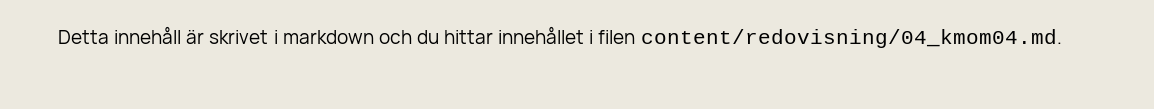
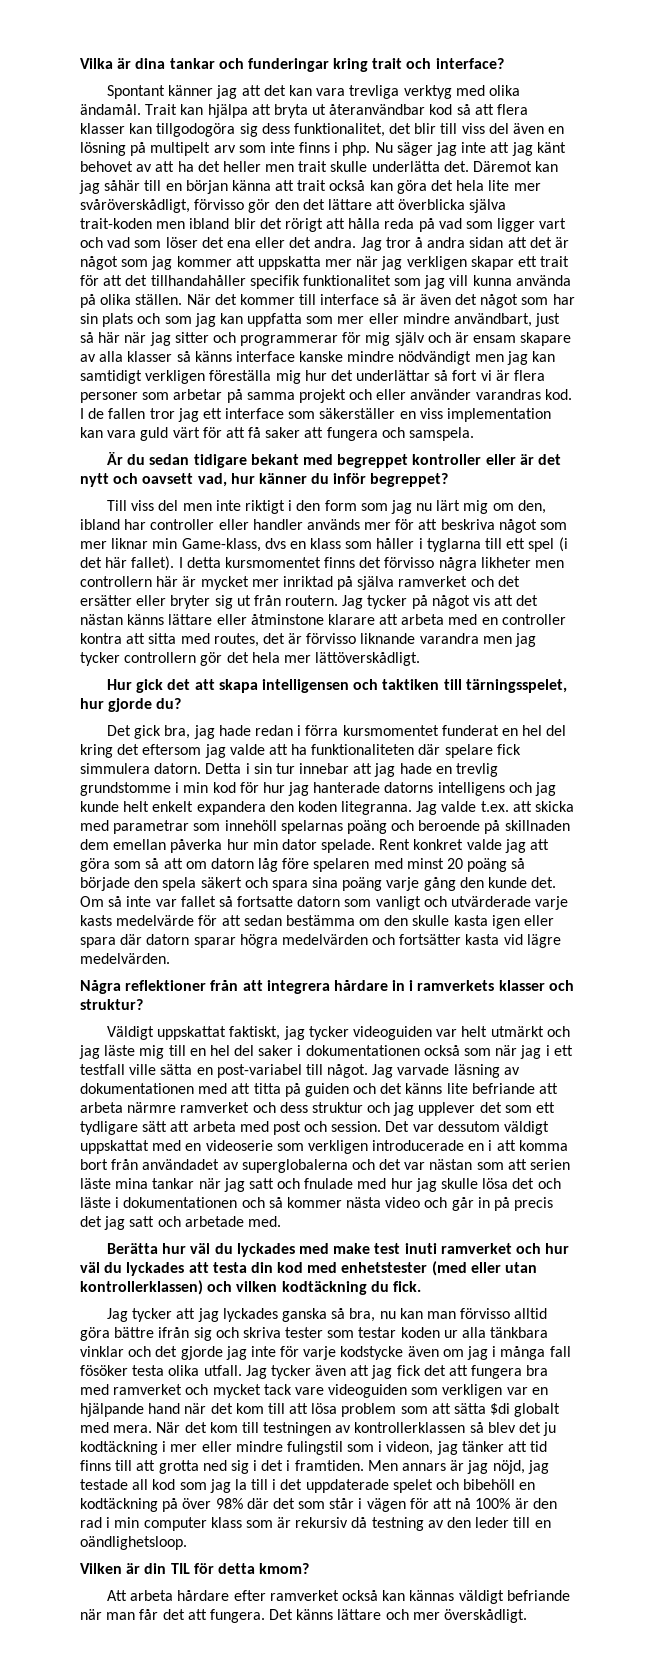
- Detta innehåll är skrivet i markdown och du hittar innehållet i filen content/redovisning/04_kmom04.md.
+ Vilka är dina tankar och funderingar kring trait och interface?
+ Spontant känner jag att det kan vara trevliga verktyg med olika ändamål. Trait kan hjälpa att bryta ut återanvändbar kod så att flera klasser kan tillgodogöra sig dess funktionalitet, det blir till viss del även en lösning på multipelt arv som inte finns i php. Nu säger jag inte att jag känt behovet av att ha det heller men trait skulle underlätta det. Däremot kan jag såhär till en början känna att trait också kan göra det hela lite mer svåröverskådligt, förvisso gör den det lättare att överblicka själva trait-koden men ibland blir det rörigt att hålla reda på vad som ligger vart och vad som löser det ena eller det andra. Jag tror å andra sidan att det är något som jag kommer att uppskatta mer när jag verkligen skapar ett trait för att det tillhandahåller specifik funktionalitet som jag vill kunna använda på olika ställen. När det kommer till interface så är även det något som har sin plats och som jag kan uppfatta som mer eller mindre användbart, just så här när jag sitter och programmerar för mig själv och är ensam skapare av alla klasser så känns interface kanske mindre nödvändigt men jag kan samtidigt verkligen föreställa mig hur det underlättar så fort vi är flera personer som arbetar på samma projekt och eller använder varandras kod. I de fallen tror jag ett interface som säkerställer en viss implementation kan vara guld värt för att få saker att fungera och samspela.
+ Är du sedan tidigare bekant med begreppet kontroller eller är det nytt och oavsett vad, hur känner du inför begreppet?
+ Till viss del men inte riktigt i den form som jag nu lärt mig om den, ibland har controller eller handler används mer för att beskriva något som mer liknar min Game-klass, dvs en klass som håller i tyglarna till ett spel (i det här fallet). I detta kursmomentet finns det förvisso några likheter men controllern här är mycket mer inriktad på själva ramverket och det ersätter eller bryter sig ut från routern. Jag tycker på något vis att det nästan känns lättare eller åtminstone klarare att arbeta med en controller kontra att sitta med routes, det är förvisso liknande varandra men jag tycker controllern gör det hela mer lättöverskådligt.
+ Hur gick det att skapa intelligensen och taktiken till tärningsspelet, hur gjorde du?
+ Det gick bra, jag hade redan i förra kursmomentet funderat en hel del kring det eftersom jag valde att ha funktionaliteten där spelare fick simmulera datorn. Detta i sin tur innebar att jag hade en trevlig grundstomme i min kod för hur jag hanterade datorns intelligens och jag kunde helt enkelt expandera den koden litegranna. Jag valde t.ex. att skicka med parametrar som innehöll spelarnas poäng och beroende på skillnaden dem emellan påverka hur min dator spelade. Rent konkret valde jag att göra som så att om datorn låg före spelaren med minst 20 poäng så började den spela säkert och spara sina poäng varje gång den kunde det. Om så inte var fallet så fortsatte datorn som vanligt och utvärderade varje kasts medelvärde för att sedan bestämma om den skulle kasta igen eller spara där datorn sparar högra medelvärden och fortsätter kasta vid lägre medelvärden.
+ Några reflektioner från att integrera hårdare in i ramverkets klasser och struktur?
+ Väldigt uppskattat faktiskt, jag tycker videoguiden var helt utmärkt och jag läste mig till en hel del saker i dokumentationen också som när jag i ett testfall ville sätta en post-variabel till något. Jag varvade läsning av dokumentationen med att titta på guiden och det känns lite befriande att arbeta närmre ramverket och dess struktur och jag upplever det som ett tydligare sätt att arbeta med post och session. Det var dessutom väldigt uppskattat med en videoserie som verkligen introducerade en i att komma bort från användadet av superglobalerna och det var nästan som att serien läste mina tankar när jag satt och fnulade med hur jag skulle lösa det och läste i dokumentationen och så kommer nästa video och går in på precis det jag satt och arbetade med.
+ Berätta hur väl du lyckades med make test inuti ramverket och hur väl du lyckades att testa din kod med enhetstester (med eller utan kontrollerklassen) och vilken kodtäckning du fick.
+ Jag tycker att jag lyckades ganska så bra, nu kan man förvisso alltid göra bättre ifrån sig och skriva tester som testar koden ur alla tänkbara vinklar och det gjorde jag inte för varje kodstycke även om jag i många fall fösöker testa olika utfall. Jag tycker även att jag fick det att fungera bra med ramverket och mycket tack vare videoguiden som verkligen var en hjälpande hand när det kom till att lösa problem som att sätta $di globalt med mera. När det kom till testningen av kontrollerklassen så blev det ju kodtäckning i mer eller mindre fulingstil som i videon, jag tänker att tid finns till att grotta ned sig i det i framtiden. Men annars är jag nöjd, jag testade all kod som jag la till i det uppdaterade spelet och bibehöll en kodtäckning på över 98% där det som står i vägen för att nå 100% är den rad i min computer klass som är rekursiv då testning av den leder till en oändlighetsloop.
+ Vilken är din TIL för detta kmom?
+ Att arbeta hårdare efter ramverket också kan kännas väldigt befriande när man får det att fungera. Det känns lättare och mer överskådligt.

